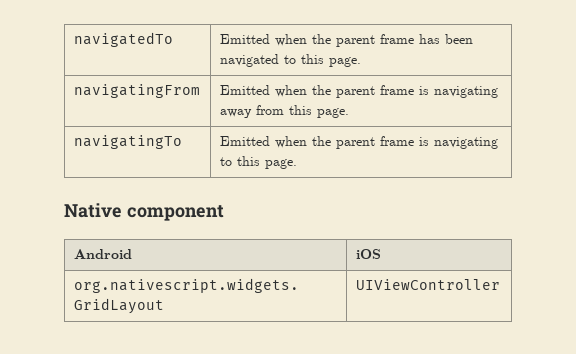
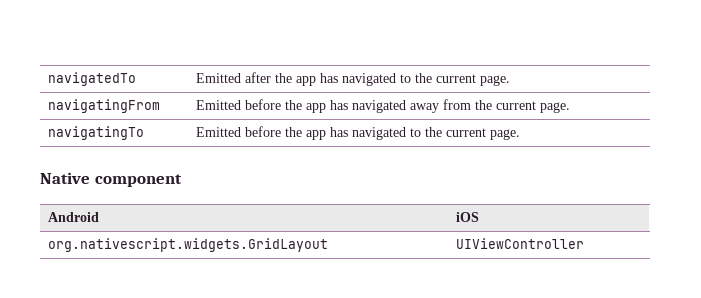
- navigatedTo | Emitted when the parent frame has been navigated to this page.
- navigatingFrom | Emitted when the parent frame is navigating away from this page.
- navigatingTo | Emitted when the parent frame is navigating to this page.
+ navigatedTo | Emitted after the app has navigated to the current page.
+ navigatingFrom | Emitted before the app has navigated away from the current page.
+ navigatingTo | Emitted before the app has navigated to the current page.

